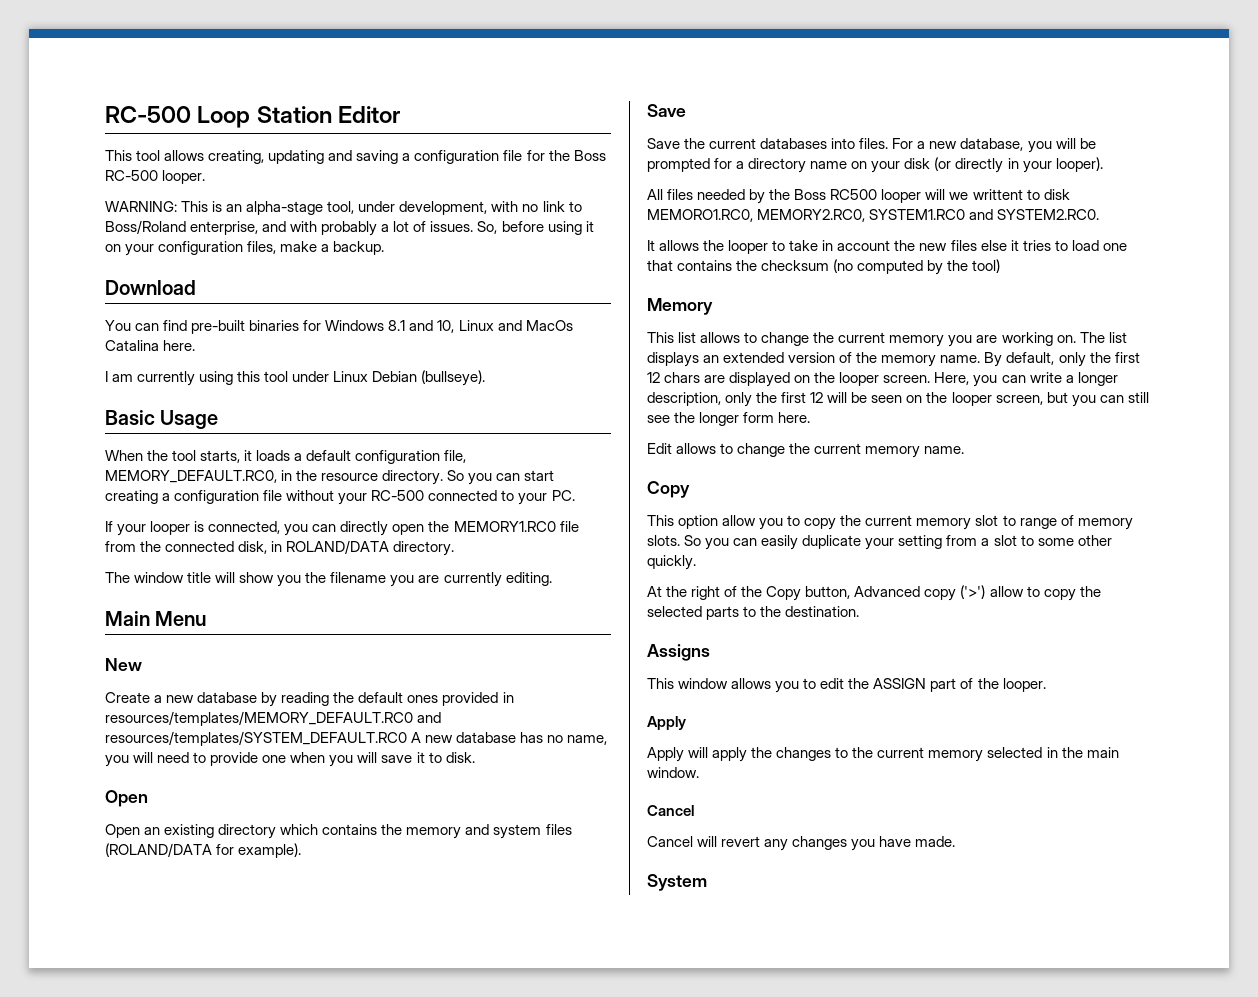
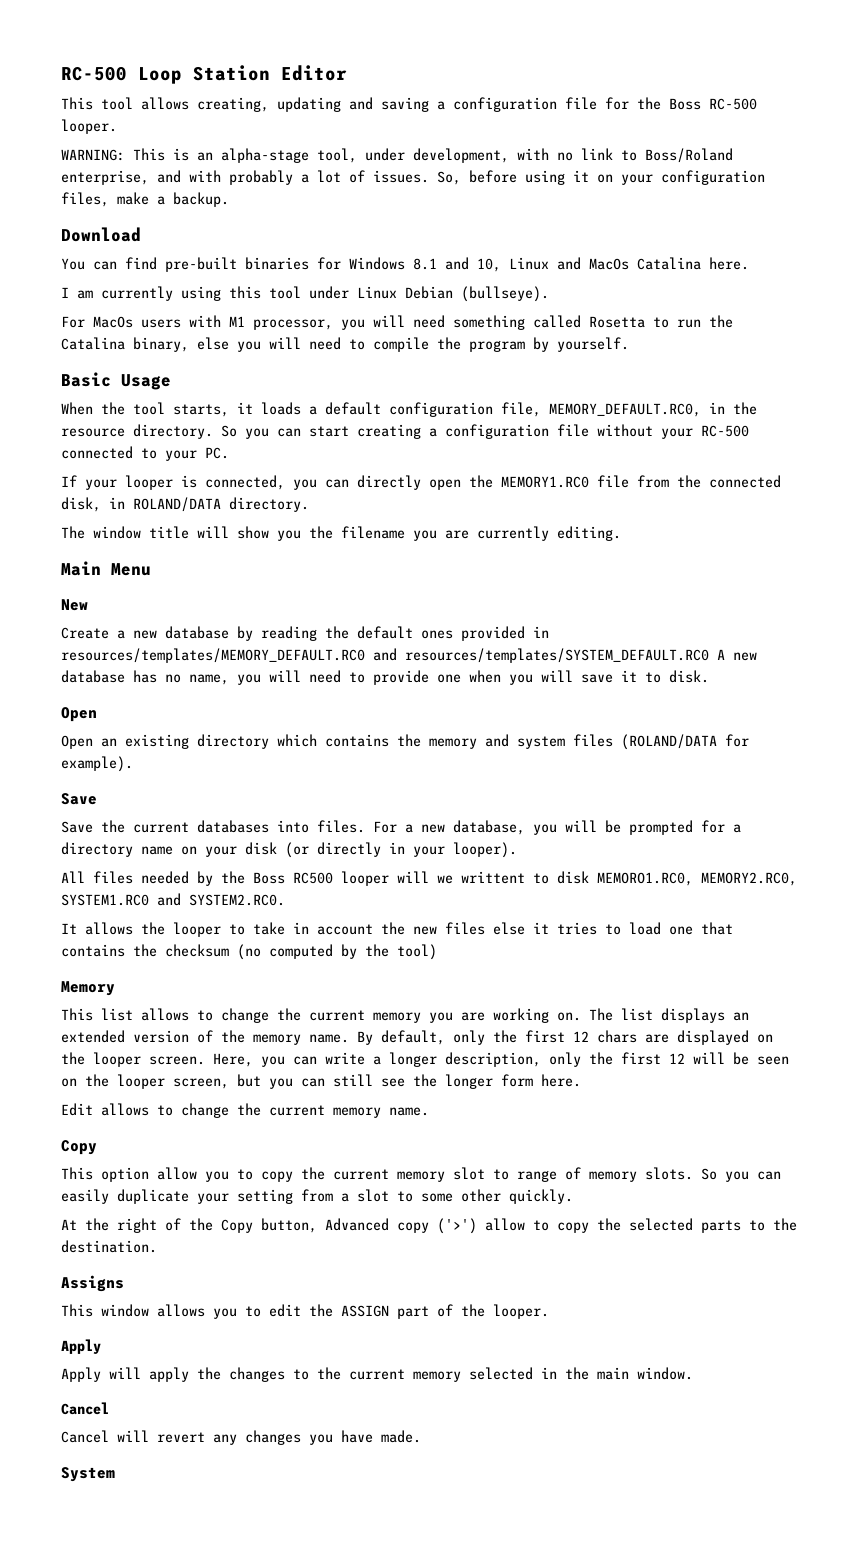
+ For MacOs users with M1 processor, you will need something called Rosetta to run the Catalina binary, else you will need to compile the program by yourself.

